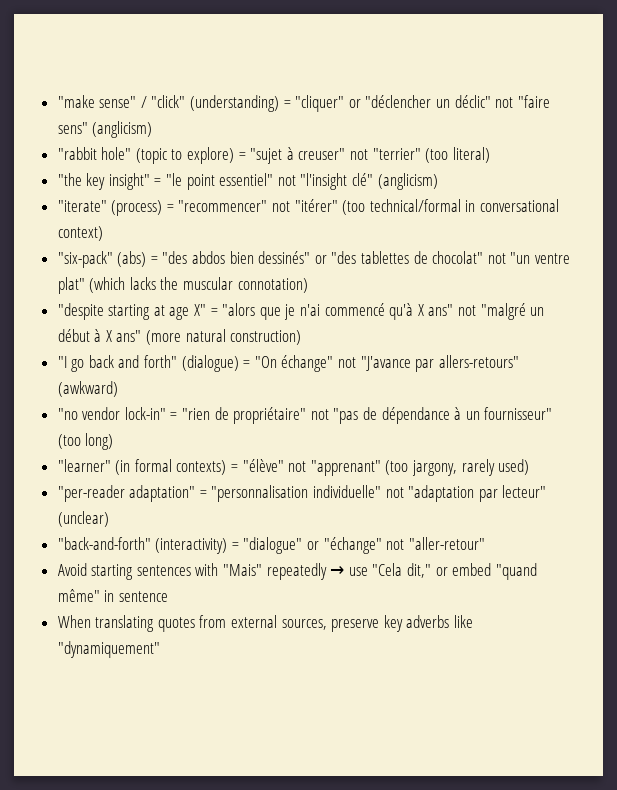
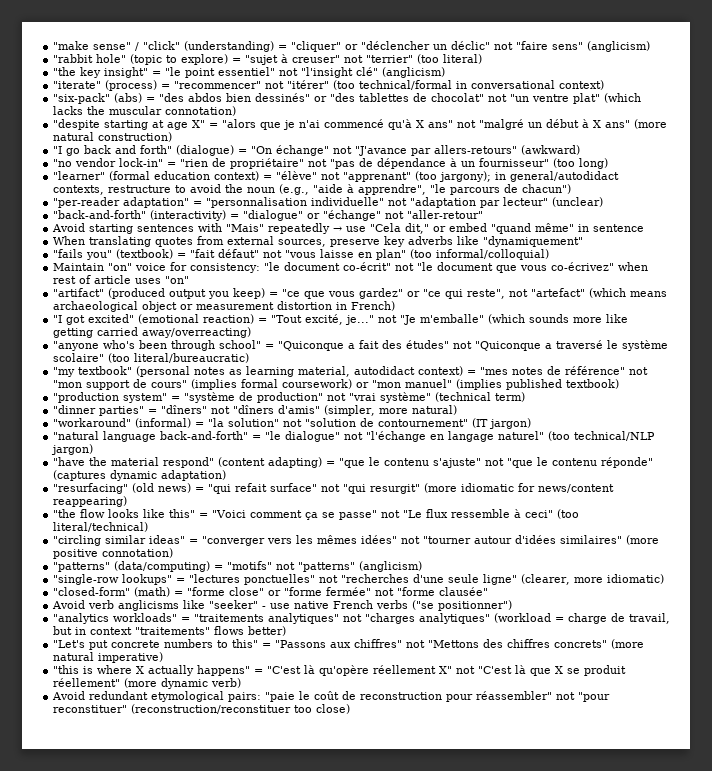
- "learner" (in formal contexts) = "élève" not "apprenant" (too jargony, rarely used)
+ "learner" (formal education context) = "élève" not "apprenant" (too jargony); in general/autodidact contexts, restructure to avoid the noun (e.g., "aide à apprendre", "le parcours de chacun")
+ "fails you" (textbook) = "fait défaut" not "vous laisse en plan" (too informal/colloquial)
+ Maintain "on" voice for consistency: "le document co-écrit" not "le document que vous co-écrivez" when rest of article uses "on"
+ "artifact" (produced output you keep) = "ce que vous gardez" or "ce qui reste", not "artefact" (which means archaeological object or measurement distortion in French)
+ "I got excited" (emotional reaction) = "Tout excité, je..." not "Je m'emballe" (which sounds more like getting carried away/overreacting)
+ "anyone who's been through school" = "Quiconque a fait des études" not "Quiconque a traversé le système scolaire" (too literal/bureaucratic)
+ "my textbook" (personal notes as learning material, autodidact context) = "mes notes de référence" not "mon support de cours" (implies formal coursework) or "mon manuel" (implies published textbook)
+ "production system" = "système de production" not "vrai système" (technical term)
+ "dinner parties" = "dîners" not "dîners d'amis" (simpler, more natural)
+ "workaround" (informal) = "la solution" not "solution de contournement" (IT jargon)
+ "natural language back-and-forth" = "le dialogue" not "l'échange en langage naturel" (too technical/NLP jargon)
+ "have the material respond" (content adapting) = "que le contenu s'ajuste" not "que le contenu réponde" (captures dynamic adaptation)
+ "resurfacing" (old news) = "qui refait surface" not "qui resurgit" (more idiomatic for news/content reappearing)
+ "the flow looks like this" = "Voici comment ça se passe" not "Le flux ressemble à ceci" (too literal/technical)
+ "circling similar ideas" = "converger vers les mêmes idées" not "tourner autour d'idées similaires" (more positive connotation)
+ "patterns" (data/computing) = "motifs" not "patterns" (anglicism)
+ "single-row lookups" = "lectures ponctuelles" not "recherches d'une seule ligne" (clearer, more idiomatic)
+ "closed-form" (math) = "forme close" or "forme fermée" not "forme clausée"
+ Avoid verb anglicisms like "seeker" - use native French verbs ("se positionner")
+ "analytics workloads" = "traitements analytiques" not "charges analytiques" (workload = charge de travail, but in context "traitements" flows better)
+ "Let's put concrete numbers to this" = "Passons aux chiffres" not "Mettons des chiffres concrets" (more natural imperative)
+ "this is where X actually happens" = "C'est là qu'opère réellement X" not "C'est là que X se produit réellement" (more dynamic verb)
+ Avoid redundant etymological pairs: "paie le coût de reconstruction pour réassembler" not "pour reconstituer" (reconstruction/reconstituer too close)

